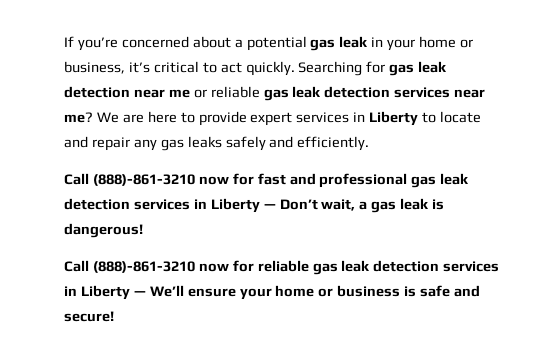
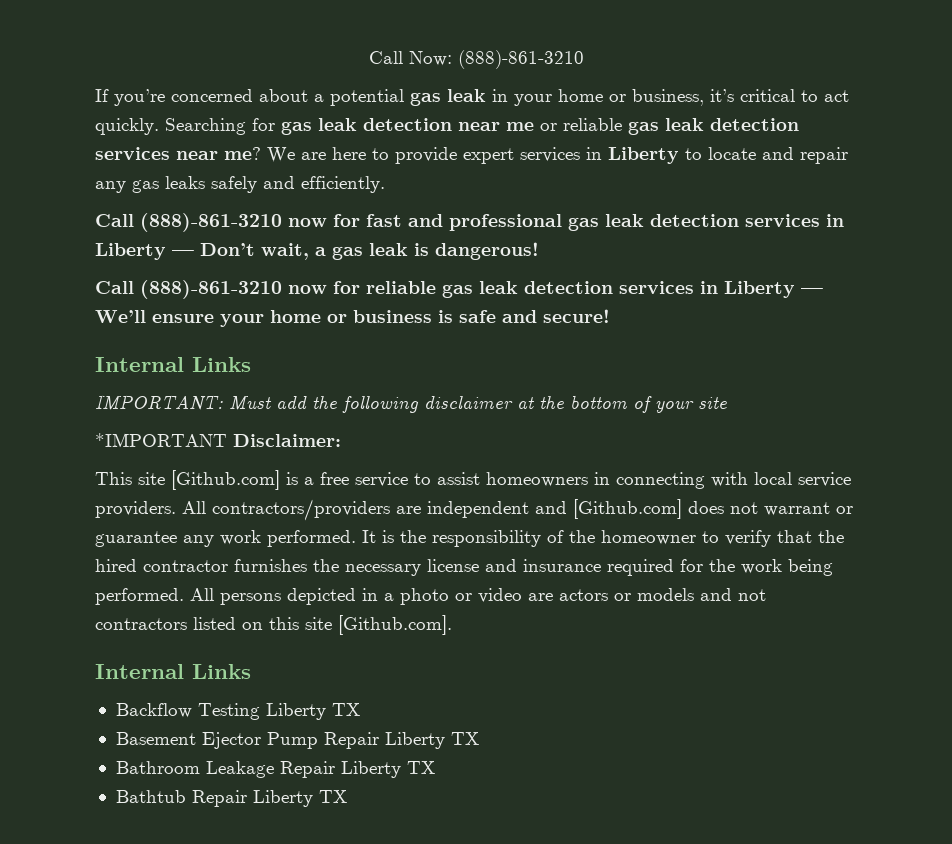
+ Call Now: (888)-861-3210
  Call (888)-861-3210 now for reliable gas leak detection services in Liberty — We’ll ensure your home or business is safe and secure!
+ Internal Links
+ IMPORTANT: Must add the following disclaimer at the bottom of your site
+ *IMPORTANT Disclaimer:
+ This site [Github.com] is a free service to assist homeowners in connecting with local service providers. All contractors/providers are independent and [Github.com] does not warrant or guarantee any work performed. It is the responsibility of the homeowner to verify that the hired contractor furnishes the necessary license and insurance required for the work being performed. All persons depicted in a photo or video are actors or models and not contractors listed on this site [Github.com].
+ Internal Links
+ Backflow Testing Liberty TX
+ Basement Ejector Pump Repair Liberty TX
+ Bathroom Leakage Repair Liberty TX
+ Bathtub Repair Liberty TX

